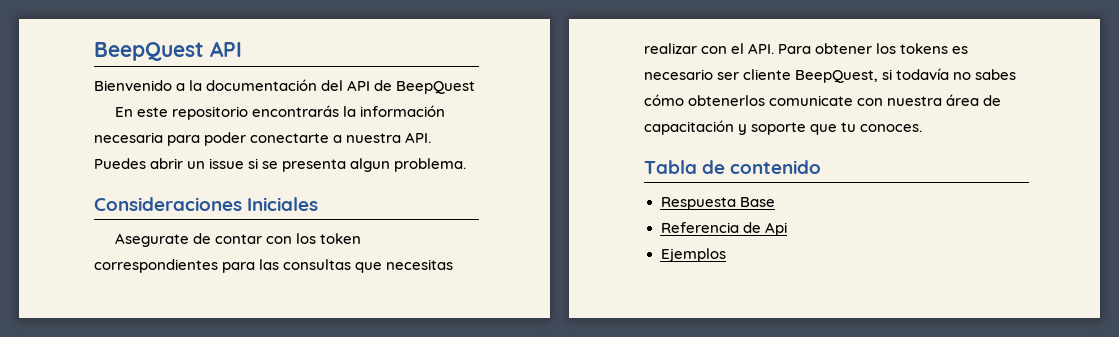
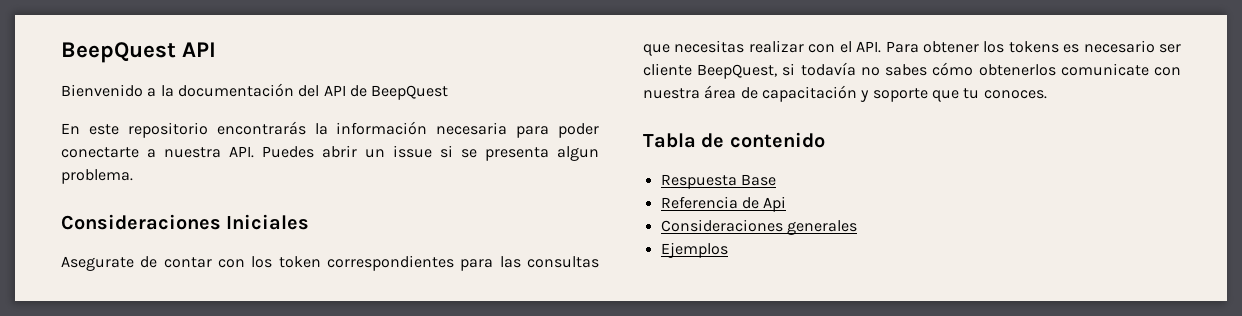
+ Consideraciones generales

